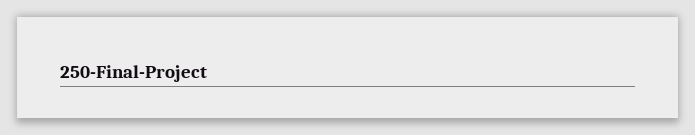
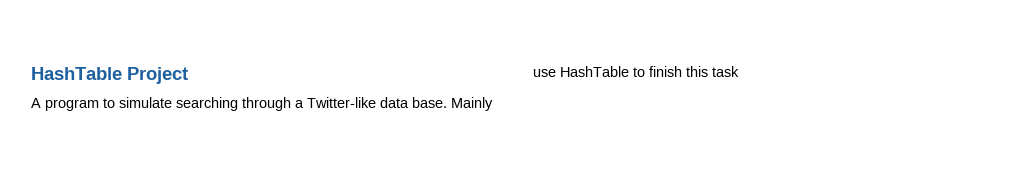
- 250-Final-Project
+ HashTable Project
+ A program to simulate searching through a Twitter-like data base. Mainly use HashTable to finish this task

